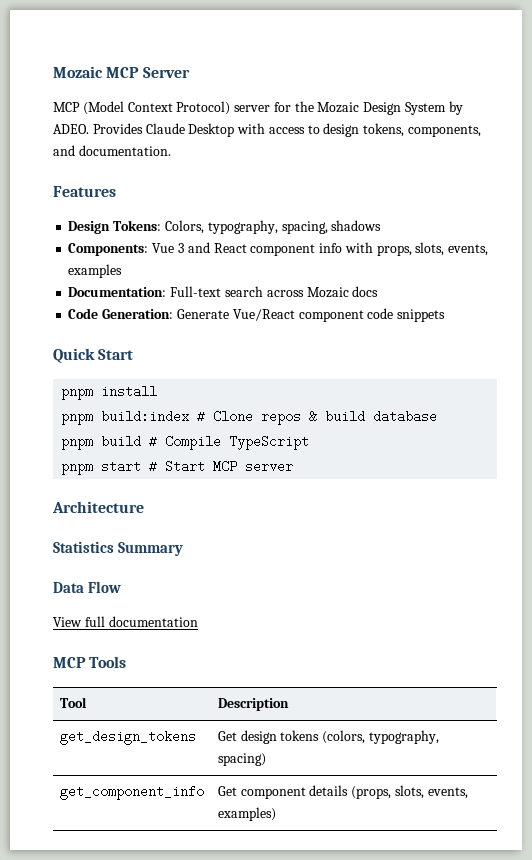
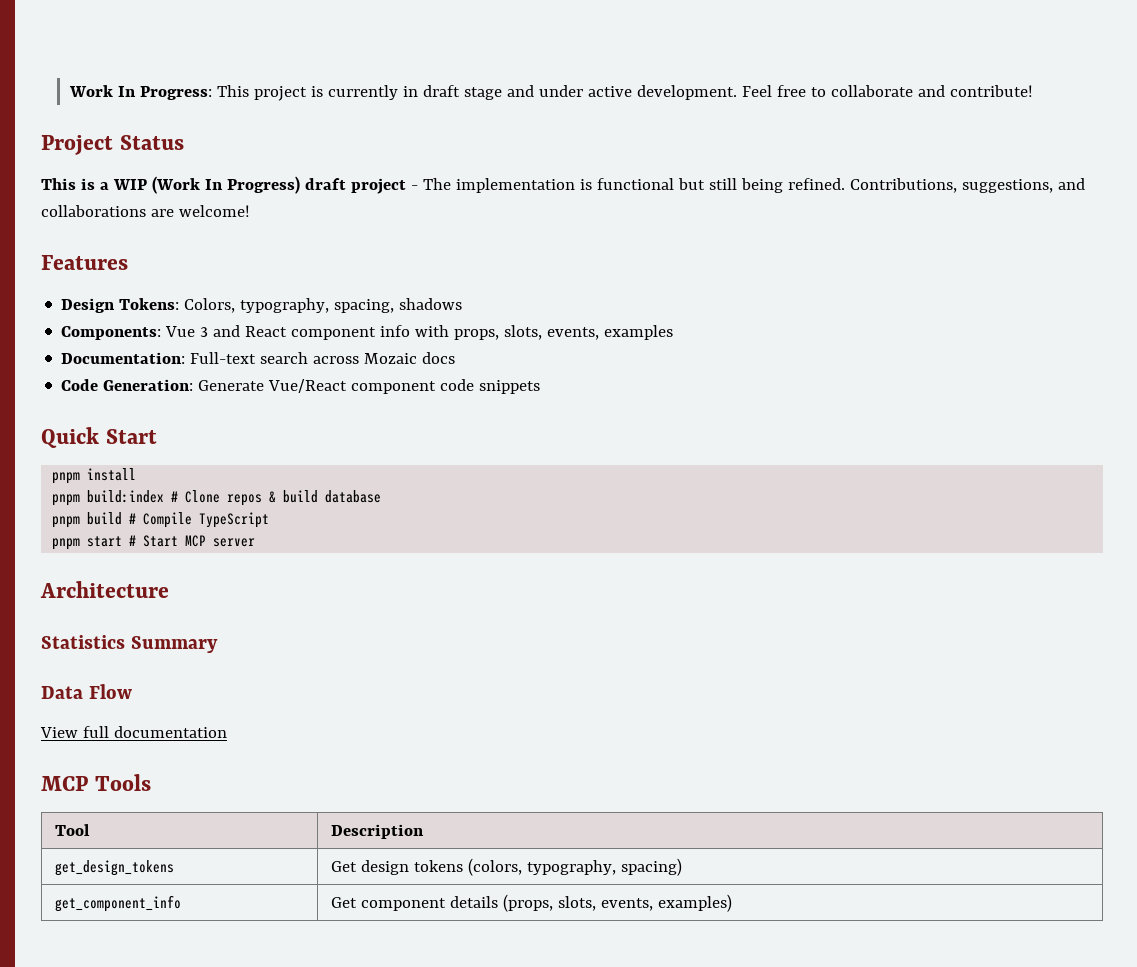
- Mozaic MCP Server
- MCP (Model Context Protocol) server for the Mozaic Design System by ADEO. Provides Claude Desktop with access to design tokens, components, and documentation.
+ Work In Progress: This project is currently in draft stage and under active development. Feel free to collaborate and contribute!
+ Project Status
+ This is a WIP (Work In Progress) draft project - The implementation is functional but still being refined. Contributions, suggestions, and collaborations are welcome!

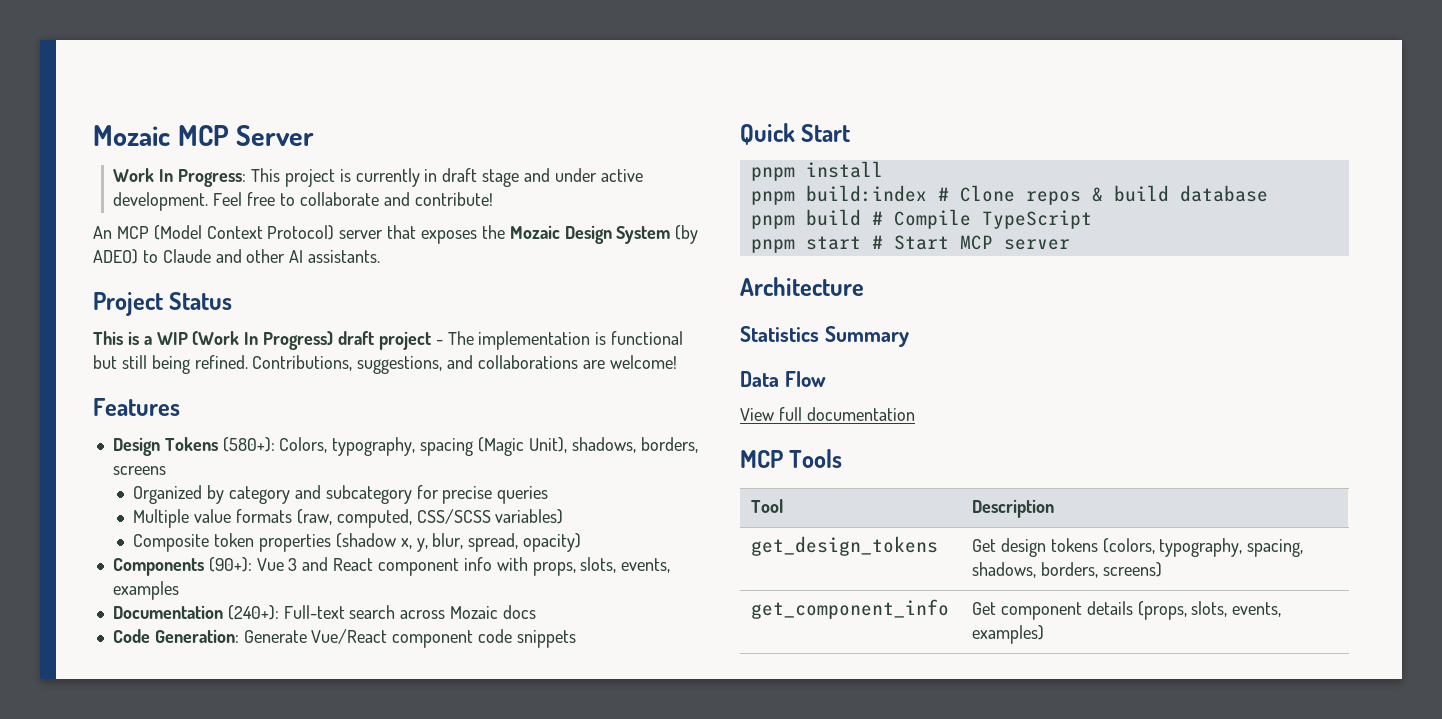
+ Mozaic MCP Server
+ An MCP (Model Context Protocol) server that exposes the Mozaic Design System (by ADEO) to Claude and other AI assistants.
- Design Tokens: Colors, typography, spacing, shadows
- Components: Vue 3 and React component info with props, slots, events, examples
+ Design Tokens (580+): Colors, typography, spacing (Magic Unit), shadows, borders, screens
+ Organized by category and subcategory for precise queries
+ Multiple value formats (raw, computed, CSS/SCSS variables)
+ Composite token properties (shadow x, y, blur, spread, opacity)
+ Components (90+): Vue 3 and React component info with props, slots, events, examples
- Documentation: Full-text search across Mozaic docs
+ Documentation (240+): Full-text search across Mozaic docs
- get_design_tokens | Get design tokens (colors, typography, spacing)
+ get_design_tokens | Get design tokens (colors, typography, spacing, shadows, borders, screens)

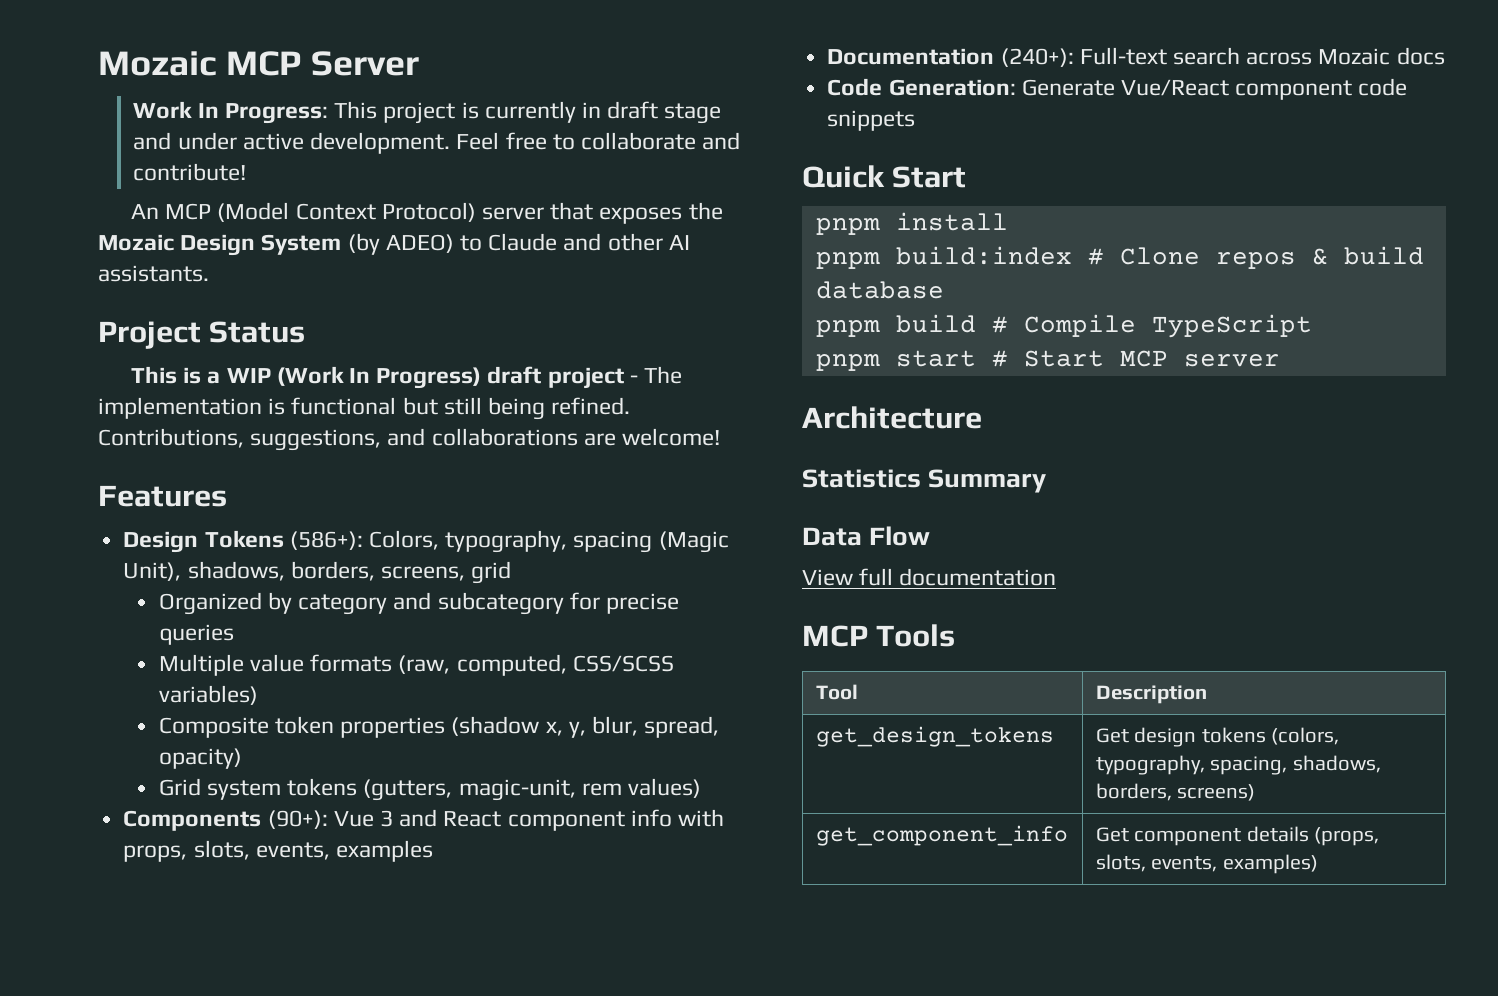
- Design Tokens (580+): Colors, typography, spacing (Magic Unit), shadows, borders, screens
+ Design Tokens (586+): Colors, typography, spacing (Magic Unit), shadows, borders, screens, grid
+ Grid system tokens (gutters, magic-unit, rem values)

